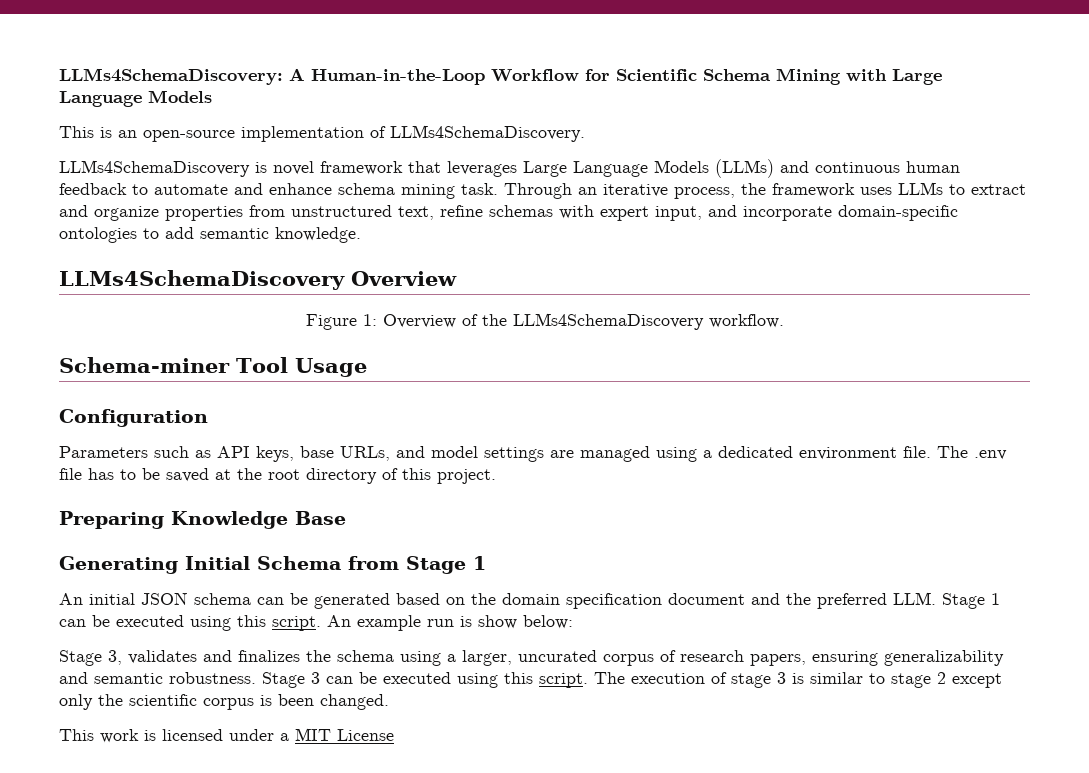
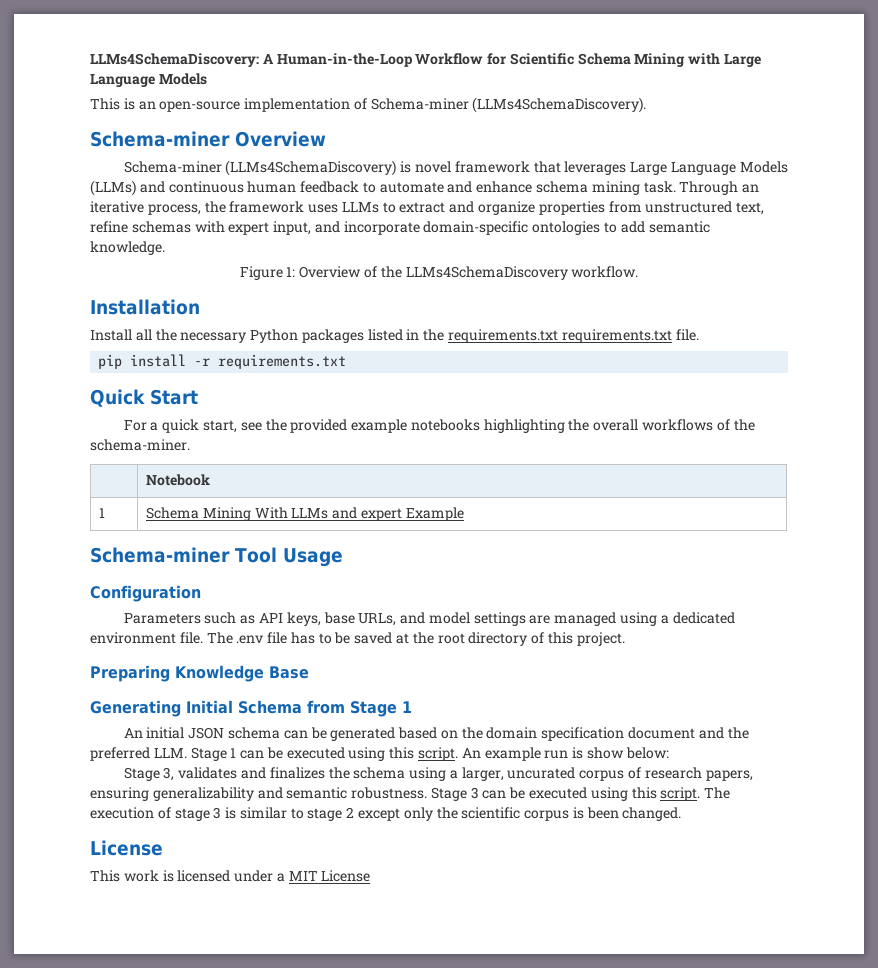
- This is an open-source implementation of LLMs4SchemaDiscovery.
- LLMs4SchemaDiscovery is novel framework that leverages Large Language Models (LLMs) and continuous human feedback to automate and enhance schema mining task.
+ This is an open-source implementation of Schema-miner (LLMs4SchemaDiscovery).
+ Schema-miner Overview
+ Schema-miner (LLMs4SchemaDiscovery) is novel framework that leverages Large Language Models (LLMs) and continuous human feedback to automate and enhance schema mining task.
- LLMs4SchemaDiscovery Overview
+ Installation
+ Install all the necessary Python packages listed in the requirements.txt requirements.txt file.
+ pip install -r requirements.txt
+ Quick Start
+ For a quick start, see the provided example notebooks highlighting the overall workflows of the schema-miner.
+ | Notebook
+ 1 | Schema Mining With LLMs and expert Example
  The execution of stage 3 is similar to stage 2 except only the scientific corpus is been changed.
+ License

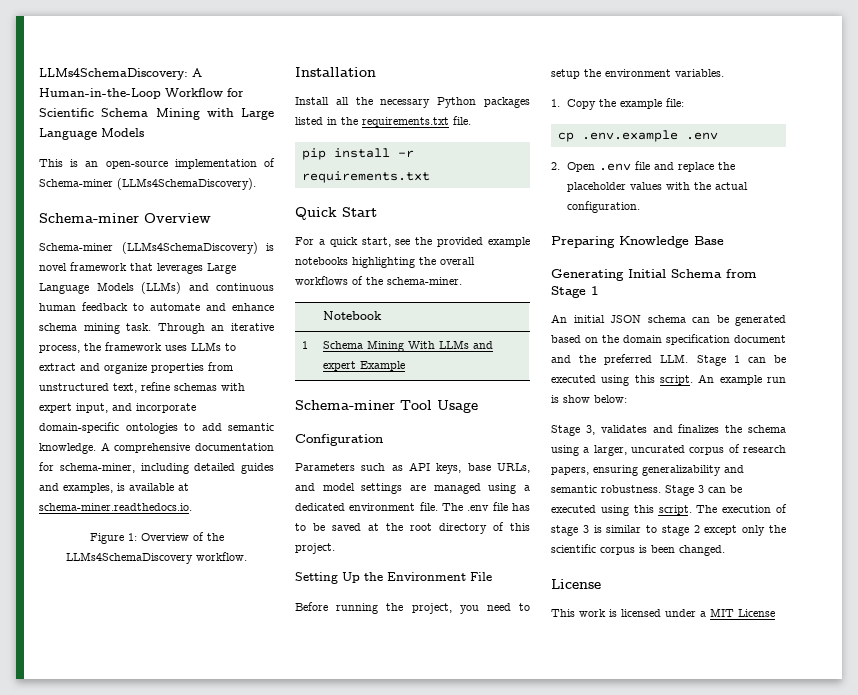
+ A comprehensive documentation for schema-miner, including detailed guides and examples, is available at schema-miner.readthedocs.io.
- Install all the necessary Python packages listed in the requirements.txt requirements.txt file.
+ Install all the necessary Python packages listed in the requirements.txt file.
+ Setting Up the Environment File
+ Before running the project, you need to setup the environment variables.
+ 1. Copy the example file:
+ cp .env.example .env
+ 2. Open .env file and replace the placeholder values with the actual configuration.

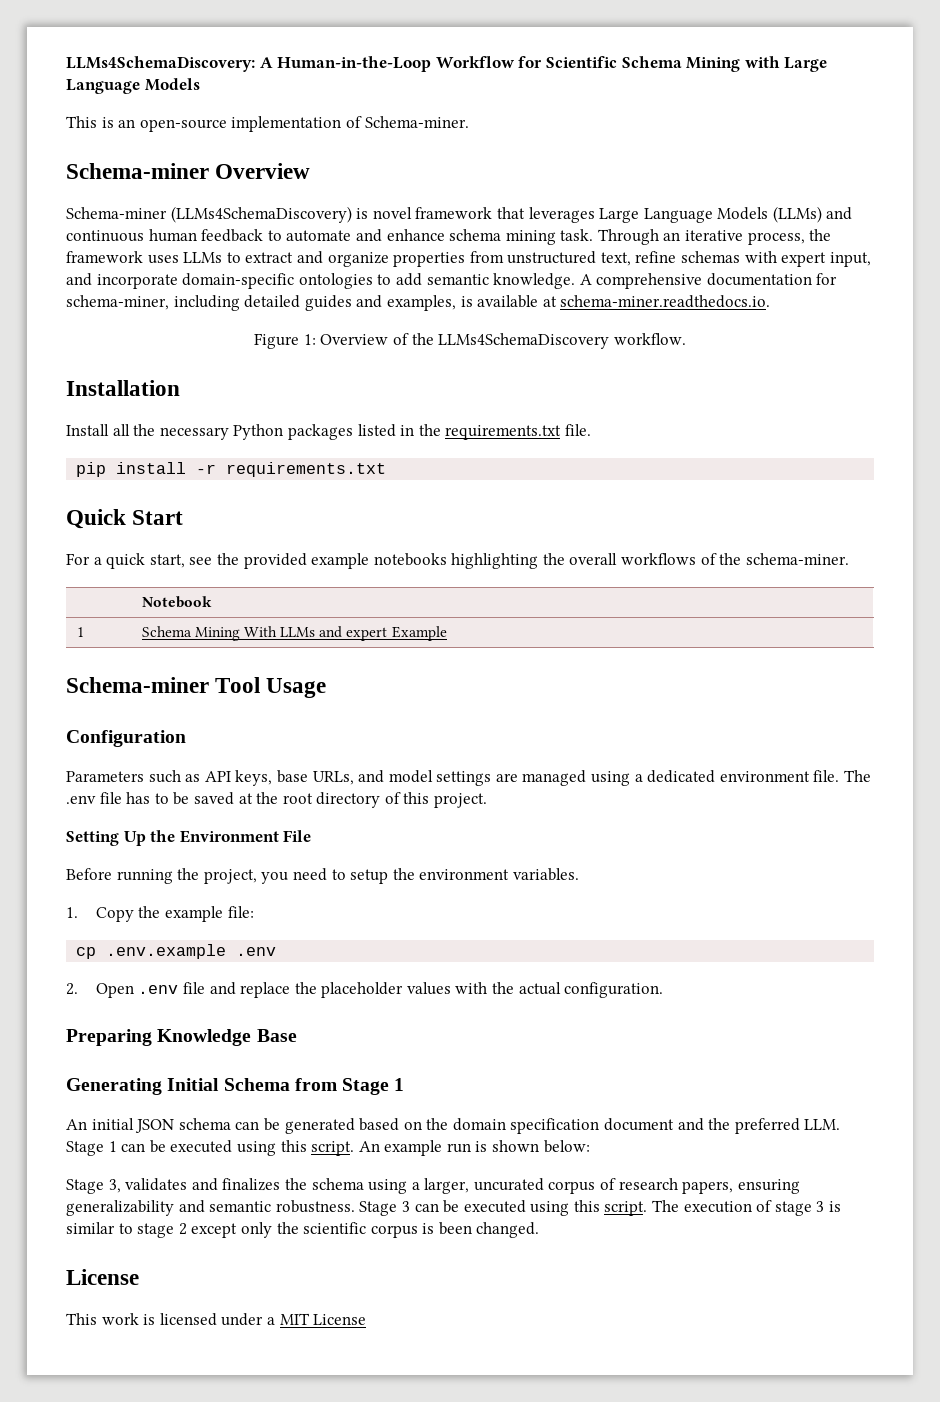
- This is an open-source implementation of Schema-miner (LLMs4SchemaDiscovery).
+ This is an open-source implementation of Schema-miner.
- An example run is show below:
+ An example run is shown below:

